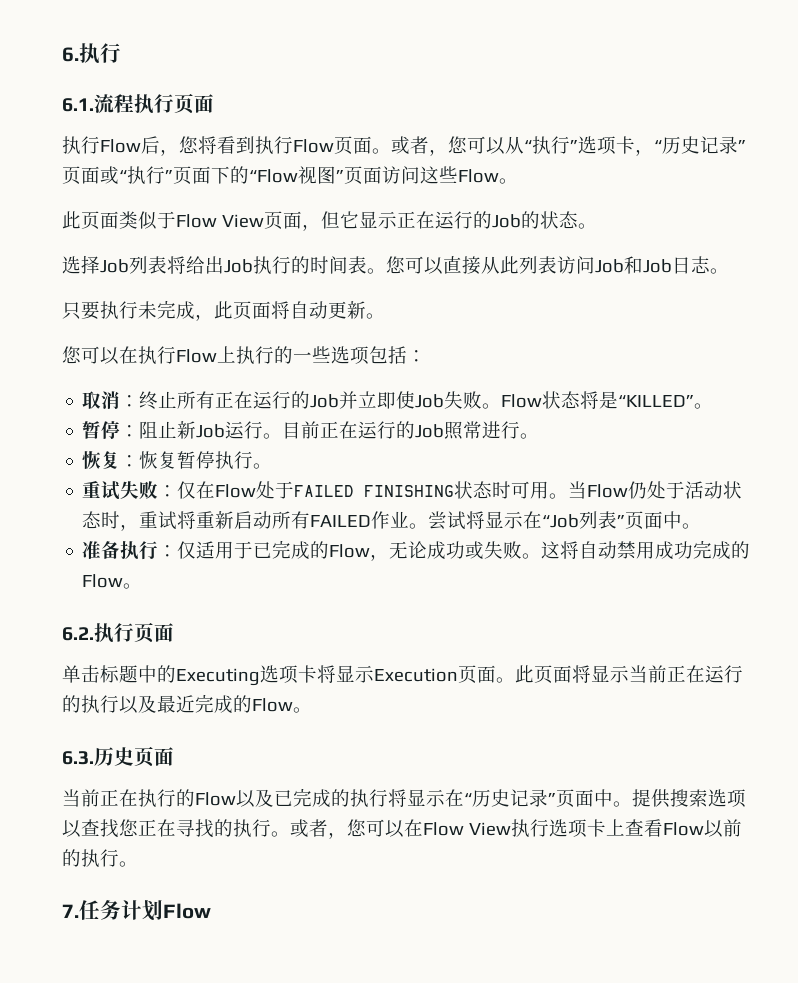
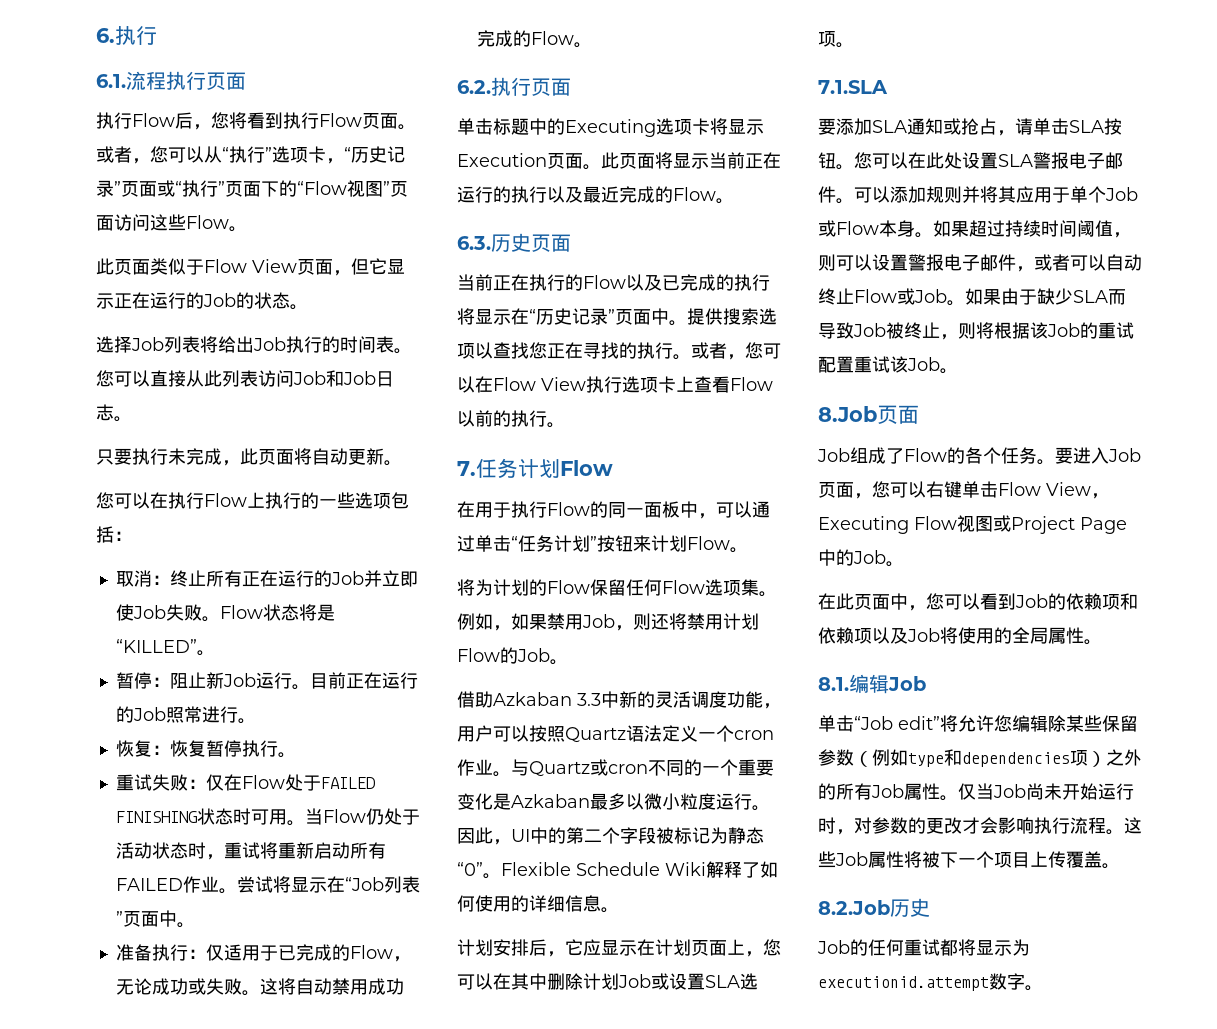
+ 在用于执行Flow的同一面板中，可以通过单击“任务计划”按钮来计划Flow。
+ 将为计划的Flow保留任何Flow选项集。例如，如果禁用Job，则还将禁用计划Flow的Job。
+ 借助Azkaban 3.3中新的灵活调度功能，用户可以按照Quartz语法定义一个cron作业。与Quartz或cron不同的一个重要变化是Azkaban最多以微小粒度运行。因此，UI中的第二个字段被标记为静态“0”。Flexible Schedule Wiki解释了如何使用的详细信息。
+ 计划安排后，它应显示在计划页面上，您可以在其中删除计划Job或设置SLA选项。
+ 7.1.SLA
+ 要添加SLA通知或抢占，请单击SLA按钮。您可以在此处设置SLA警报电子邮件。可以添加规则并将其应用于单个Job或Flow本身。如果超过持续时间阈值，则可以设置警报电子邮件，或者可以自动终止Flow或Job。如果由于缺少SLA而导致Job被终止，则将根据该Job的重试配置重试该Job。
+ 8.Job页面
+ Job组成了Flow的各个任务。要进入Job页面，您可以右键单击Flow View，Executing Flow视图或Project Page中的Job。
+ 在此页面中，您可以看到Job的依赖项和依赖项以及Job将使用的全局属性。
+ 8.1.编辑Job
+ 单击“Job edit”将允许您编辑除某些保留参数（例如type和dependencies项）之外的所有Job属性。仅当Job尚未开始运行时，对参数的更改才会影响执行流程。这些Job属性将被下一个项目上传覆盖。
+ 8.2.Job历史
+ Job的任何重试都将显示为executionid.attempt数字。

